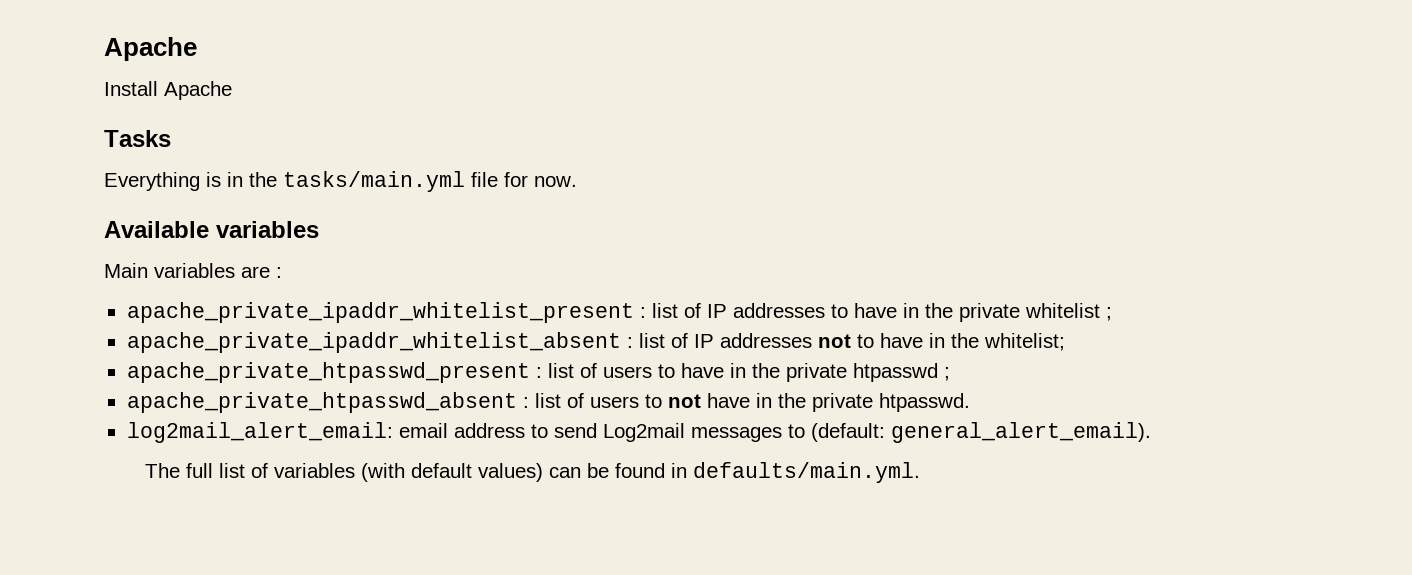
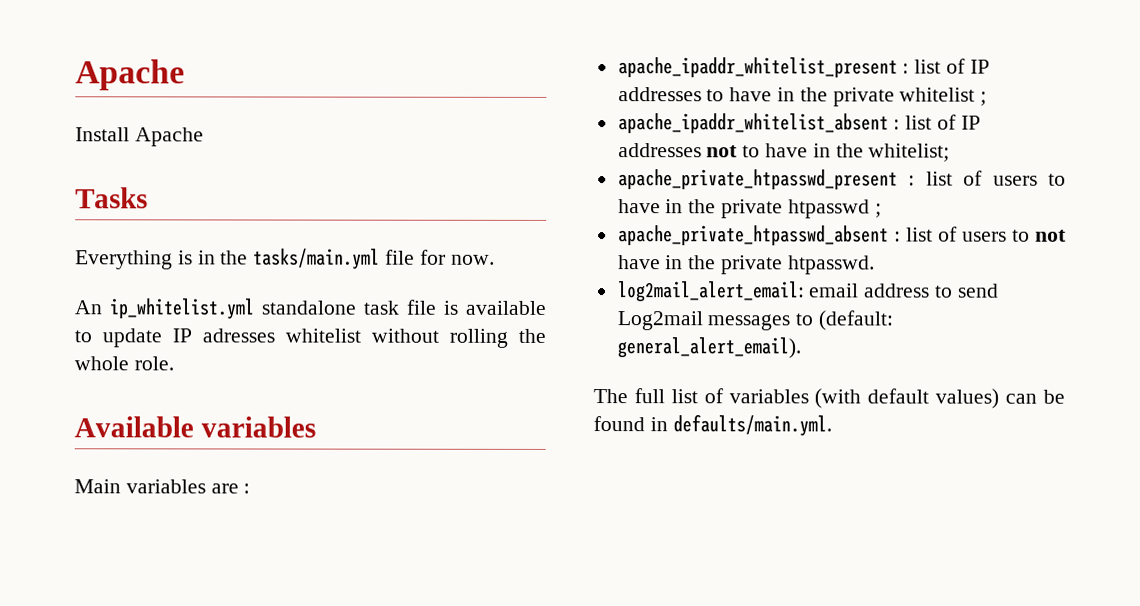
+ An ip_whitelist.yml standalone task file is available to update IP adresses whitelist without rolling the whole role.
- apache_private_ipaddr_whitelist_present : list of IP addresses to have in the private whitelist ;
+ apache_ipaddr_whitelist_present : list of IP addresses to have in the private whitelist ;
- apache_private_ipaddr_whitelist_absent : list of IP addresses not to have in the whitelist;
+ apache_ipaddr_whitelist_absent : list of IP addresses not to have in the whitelist;

